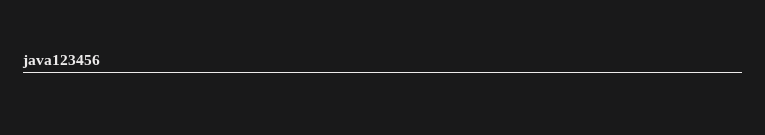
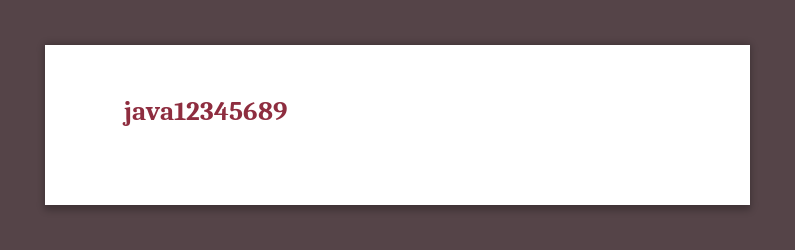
- java123456
+ java12345689

